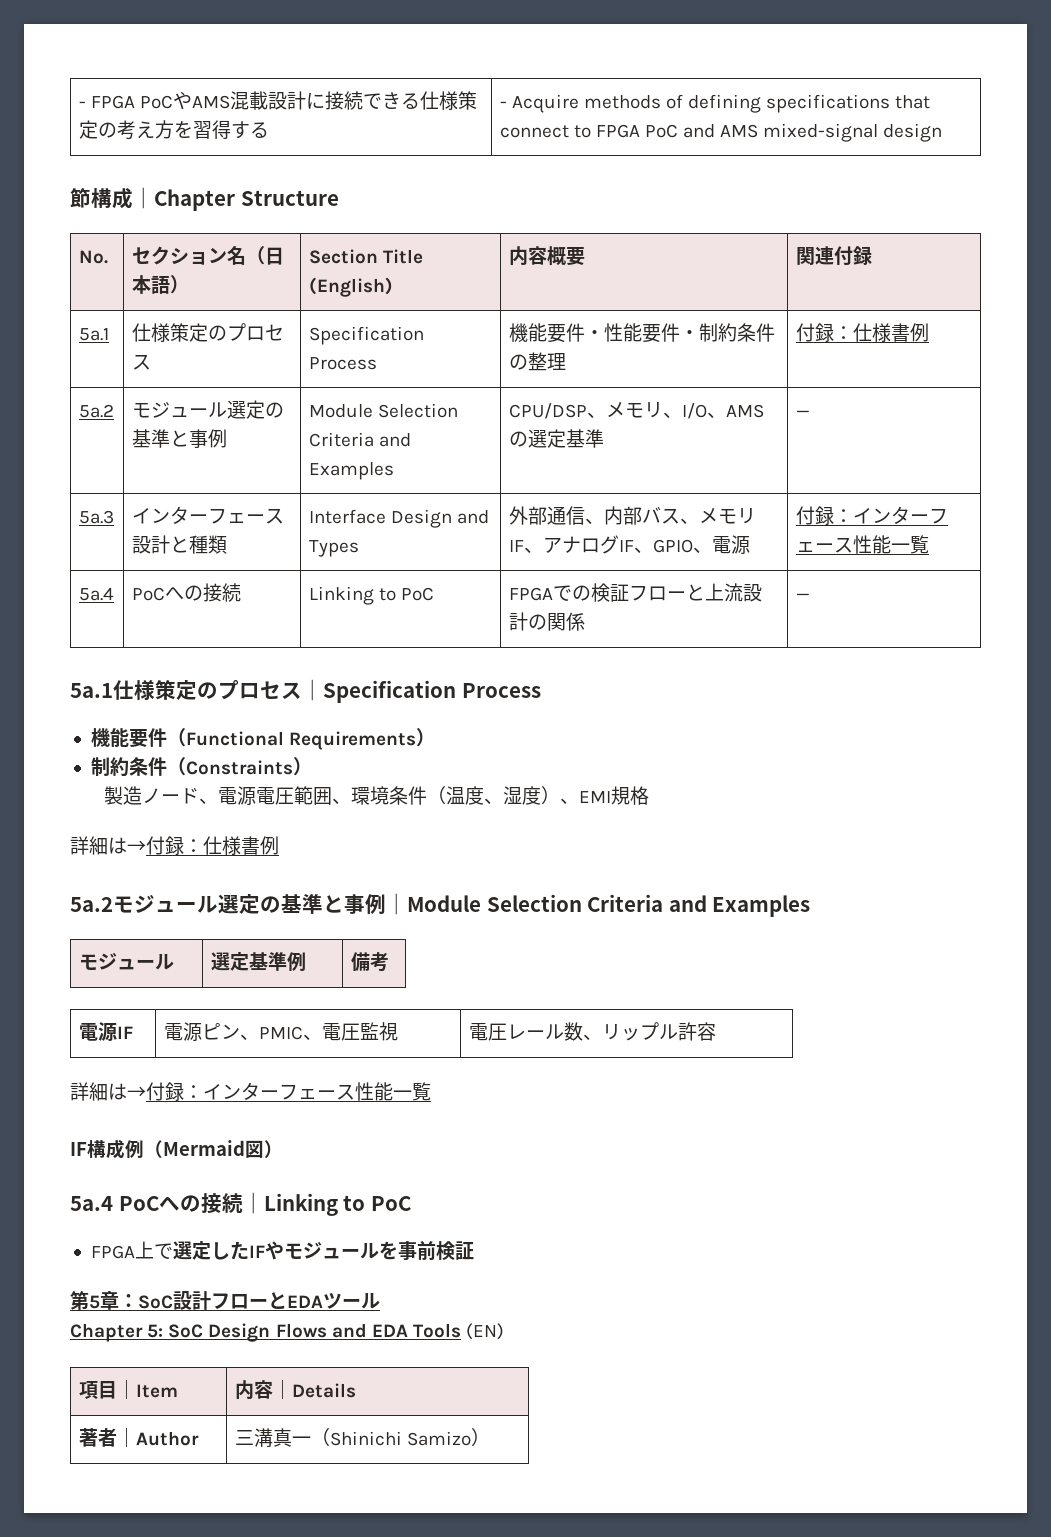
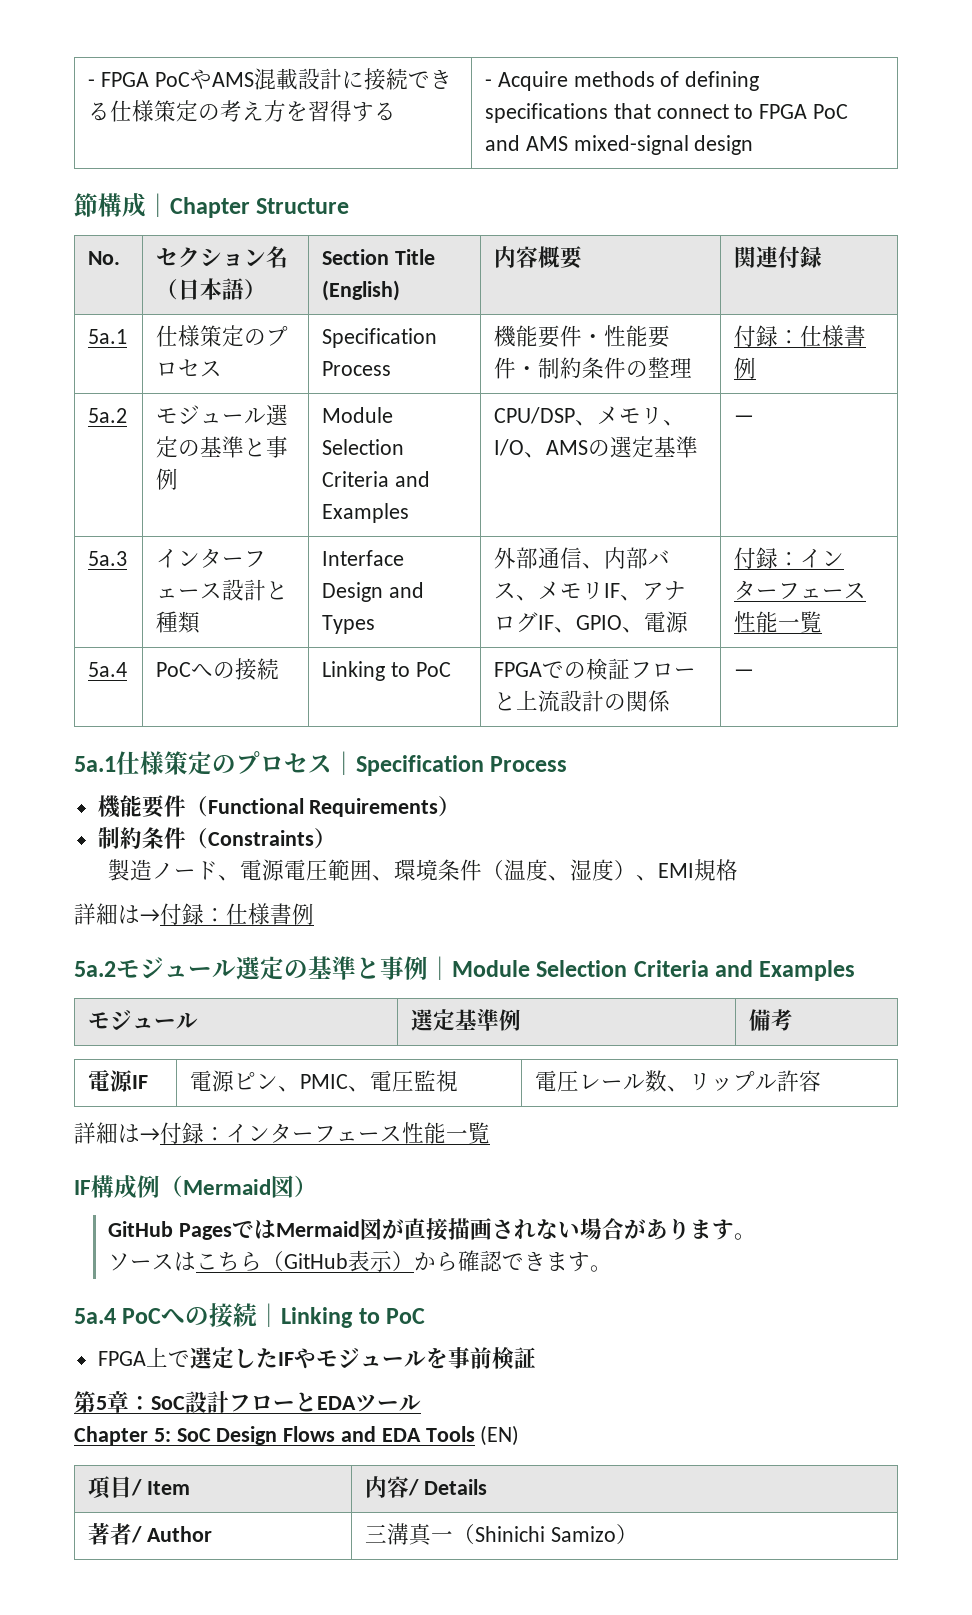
+ GitHub PagesではMermaid図が直接描画されない場合があります。
+ ソースはこちら（GitHub表示）から確認できます。
- 項目｜Item | 内容｜Details
+ 項目/ Item | 内容/ Details
- 著者｜Author | 三溝真一（Shinichi Samizo）
+ 著者/ Author | 三溝真一（Shinichi Samizo）

